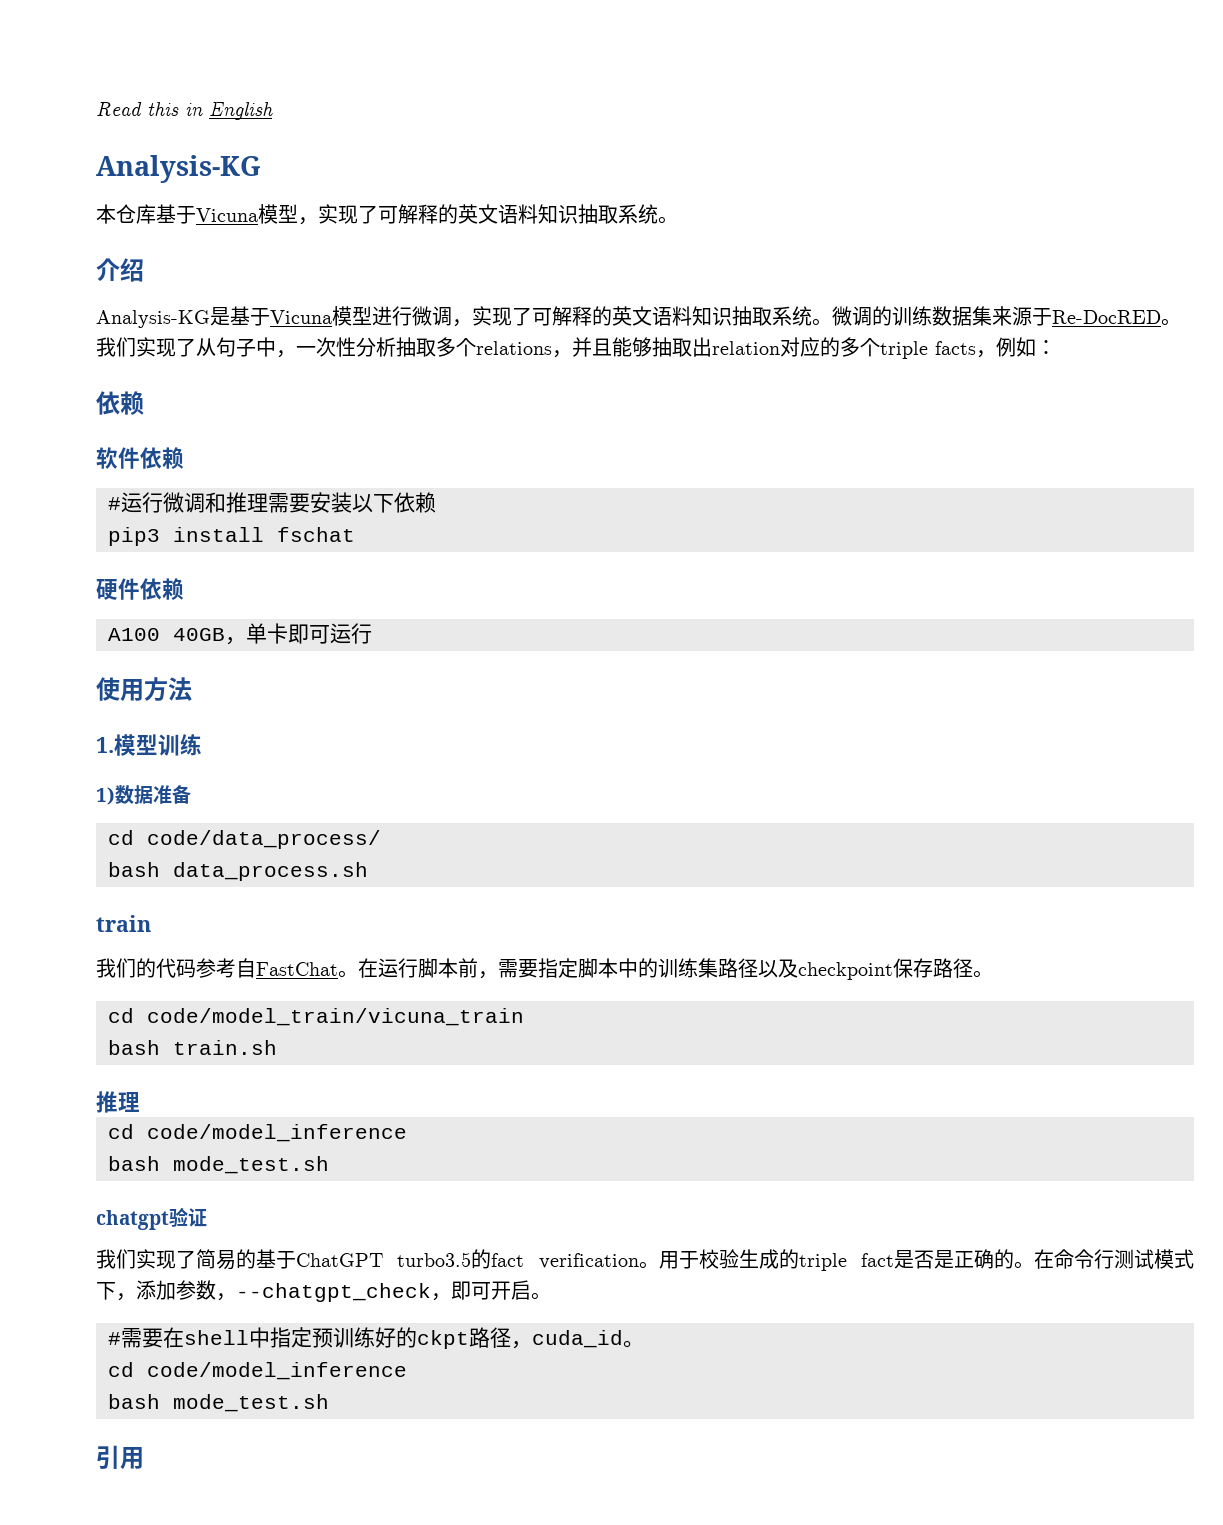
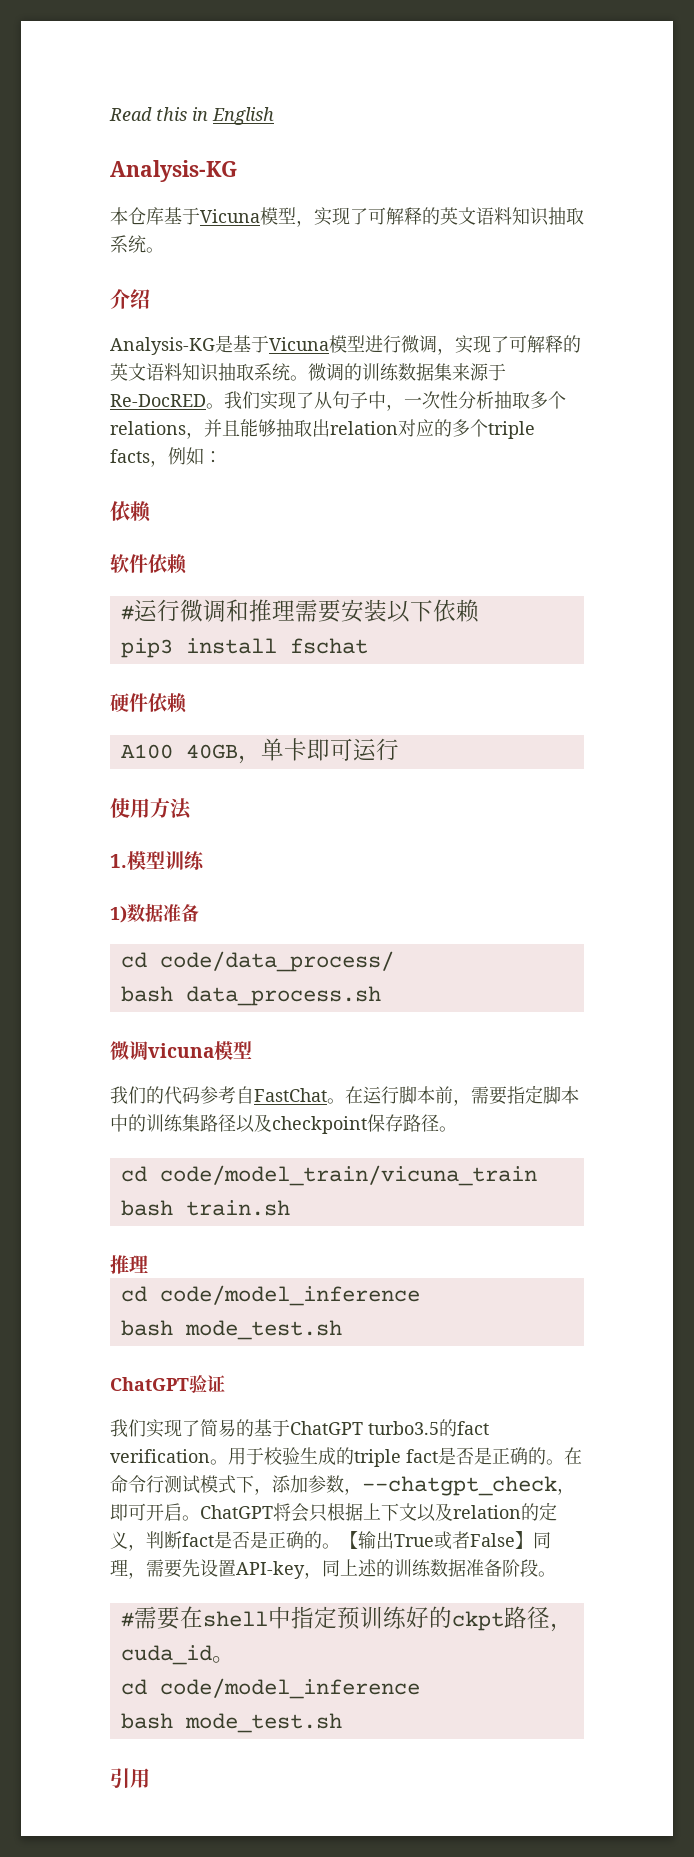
- train
+ 微调vicuna模型
- chatgpt验证
+ ChatGPT验证
+ ChatGPT将会只根据上下文以及relation的定义，判断fact是否是正确的。【输出True或者False】同理，需要先设置API-key，同上述的训练数据准备阶段。

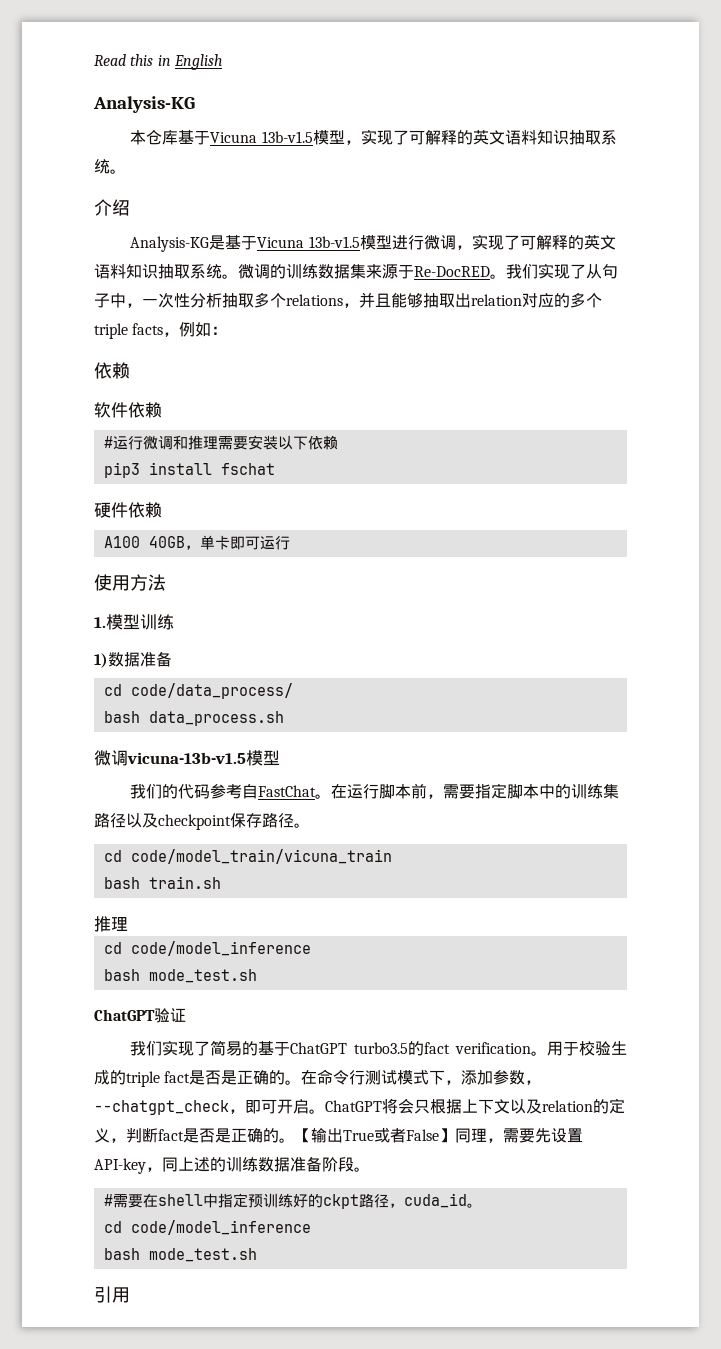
- 本仓库基于Vicuna模型，实现了可解释的英文语料知识抽取系统。
+ 本仓库基于Vicuna 13b-v1.5模型，实现了可解释的英文语料知识抽取系统。
- Analysis-KG是基于Vicuna模型进行微调，实现了可解释的英文语料知识抽取系统。
+ Analysis-KG是基于Vicuna 13b-v1.5模型进行微调，实现了可解释的英文语料知识抽取系统。
- 微调vicuna模型
+ 微调vicuna-13b-v1.5模型

